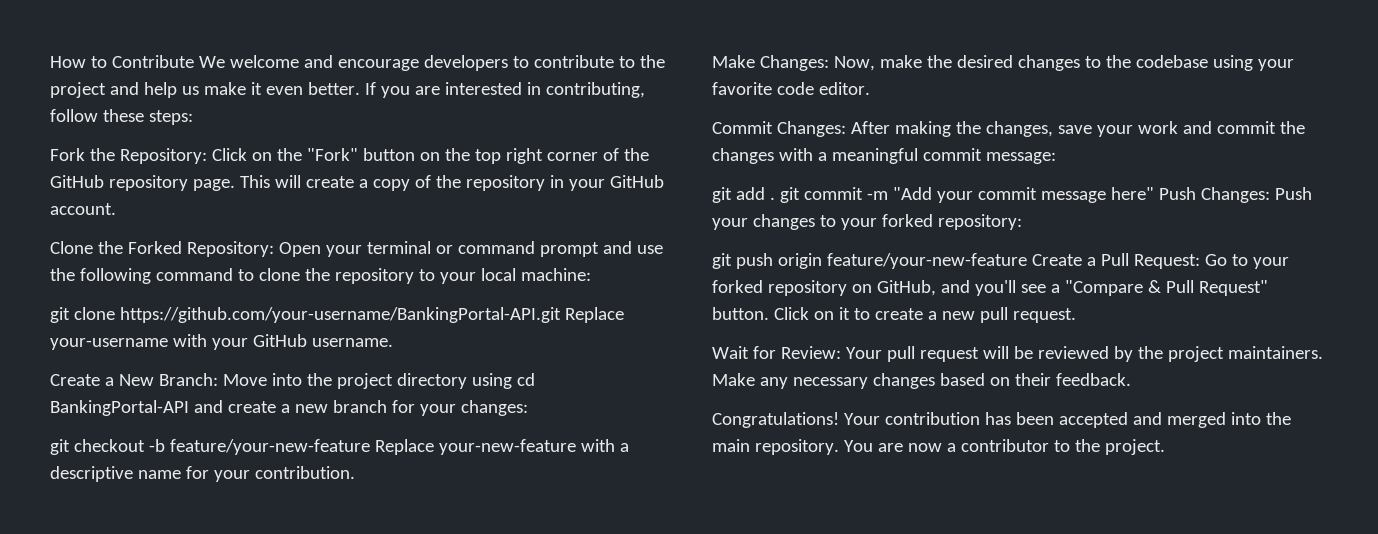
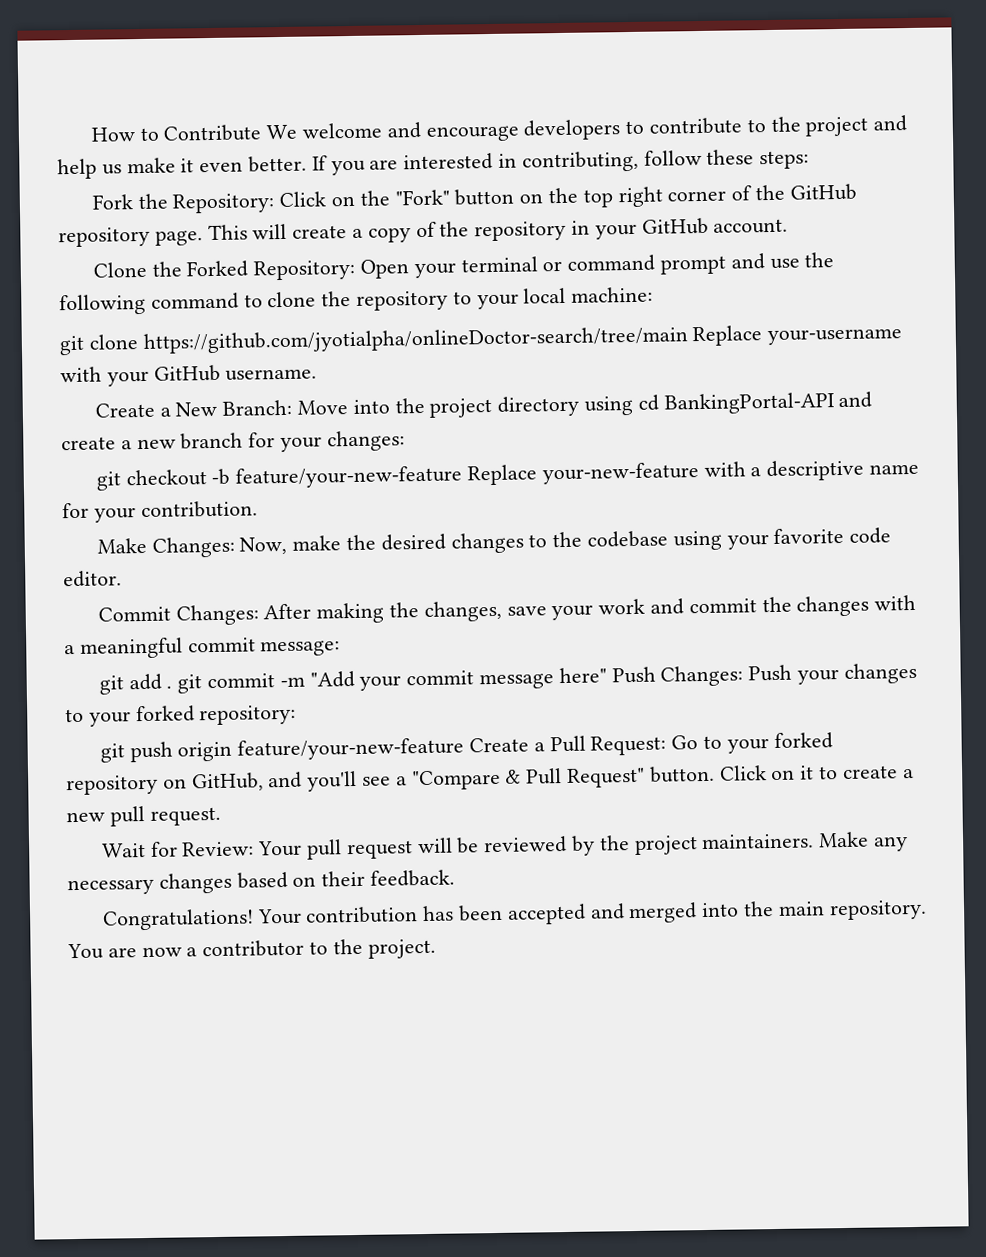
- git clone https://github.com/your-username/BankingPortal-API.git Replace your-username with your GitHub username.
+ git clone https://github.com/jyotialpha/onlineDoctor-search/tree/main Replace your-username with your GitHub username.

